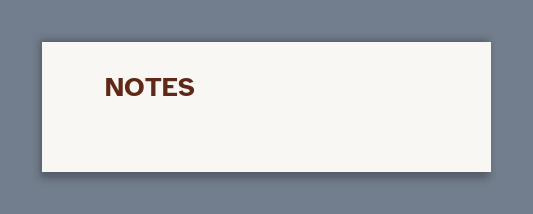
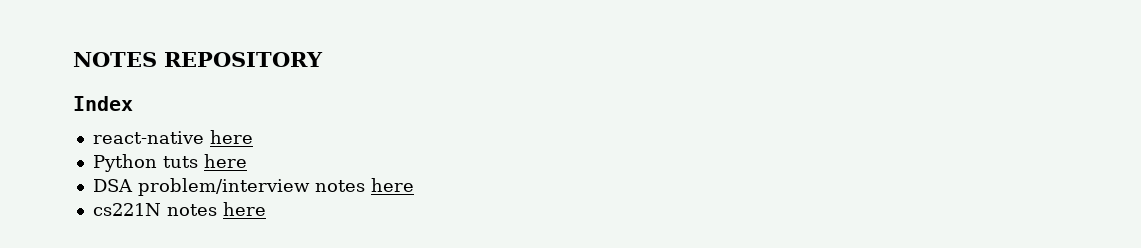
- NOTES
+ NOTES REPOSITORY
+ Index
+ react-native here
+ Python tuts here
+ DSA problem/interview notes here
+ cs221N notes here

